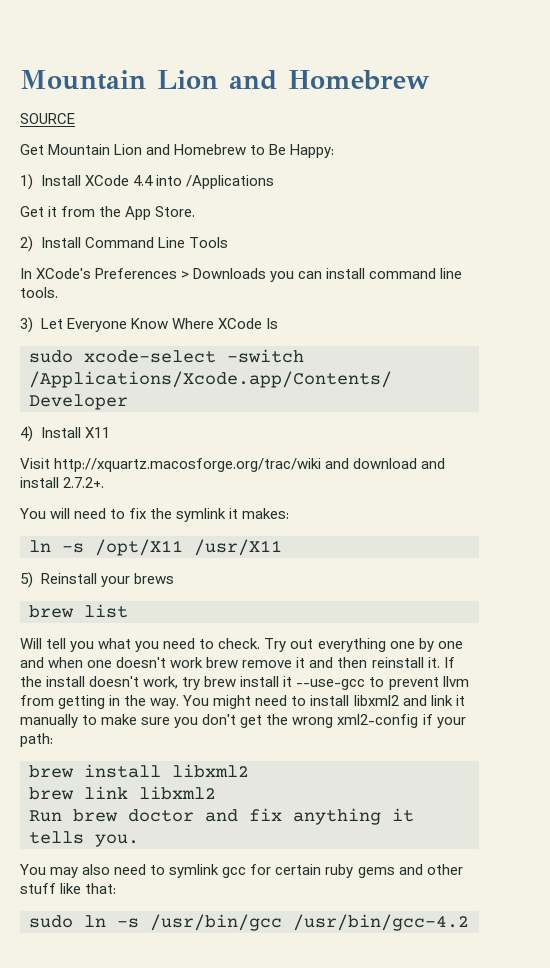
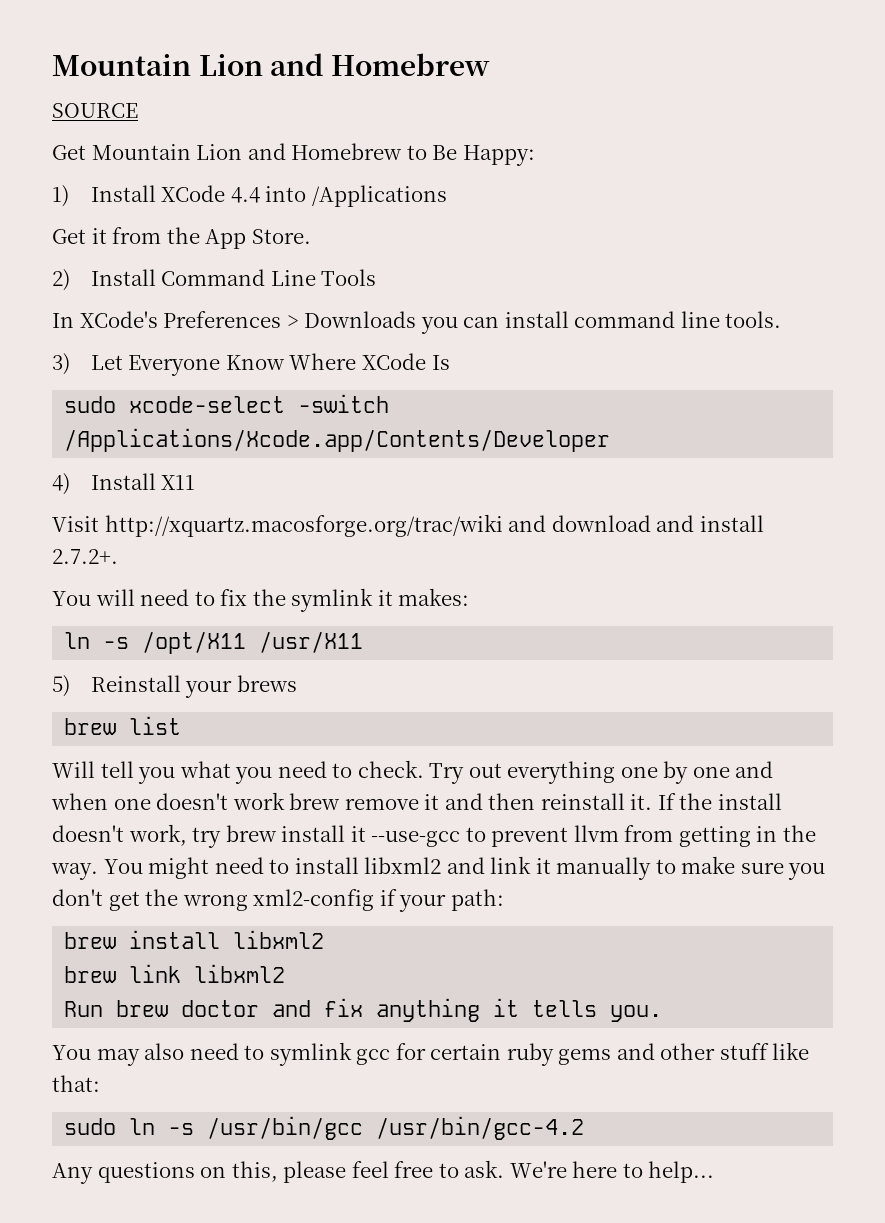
+ Any questions on this, please feel free to ask. We're here to help...

